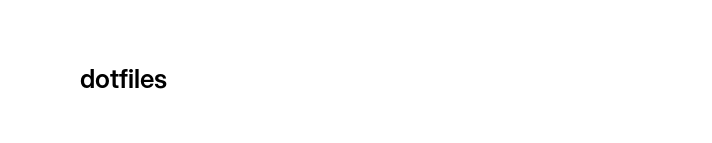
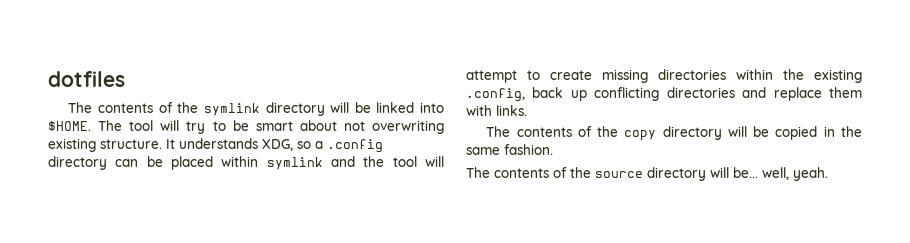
+ The contents of the symlink directory will be linked into $HOME. The tool will try to be smart about not overwriting existing structure. It understands XDG, so a .config directory can be placed within symlink and the tool will attempt to create missing directories within the existing .config, back up conflicting directories and replace them with links.
+ The contents of the copy directory will be copied in the same fashion.
+ The contents of the source directory will be... well, yeah.

